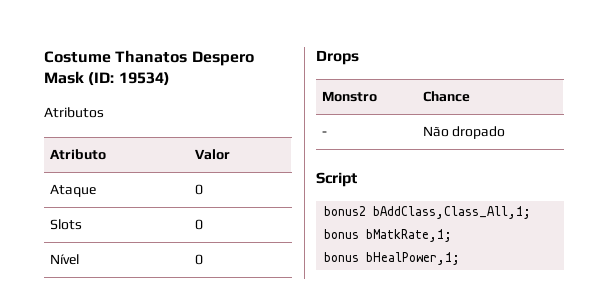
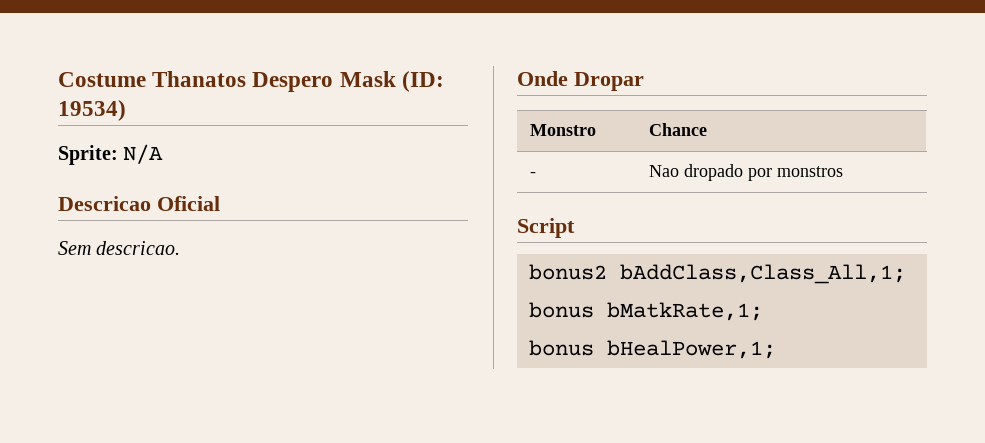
- Atributos
- Atributo | Valor
- Ataque | 0
- Slots | 0
- Nível | 0
- Drops
+ Sprite: N/A
+ Descricao Oficial
+ Sem descricao.
+ Onde Dropar
- - | Não dropado
+ - | Nao dropado por monstros

